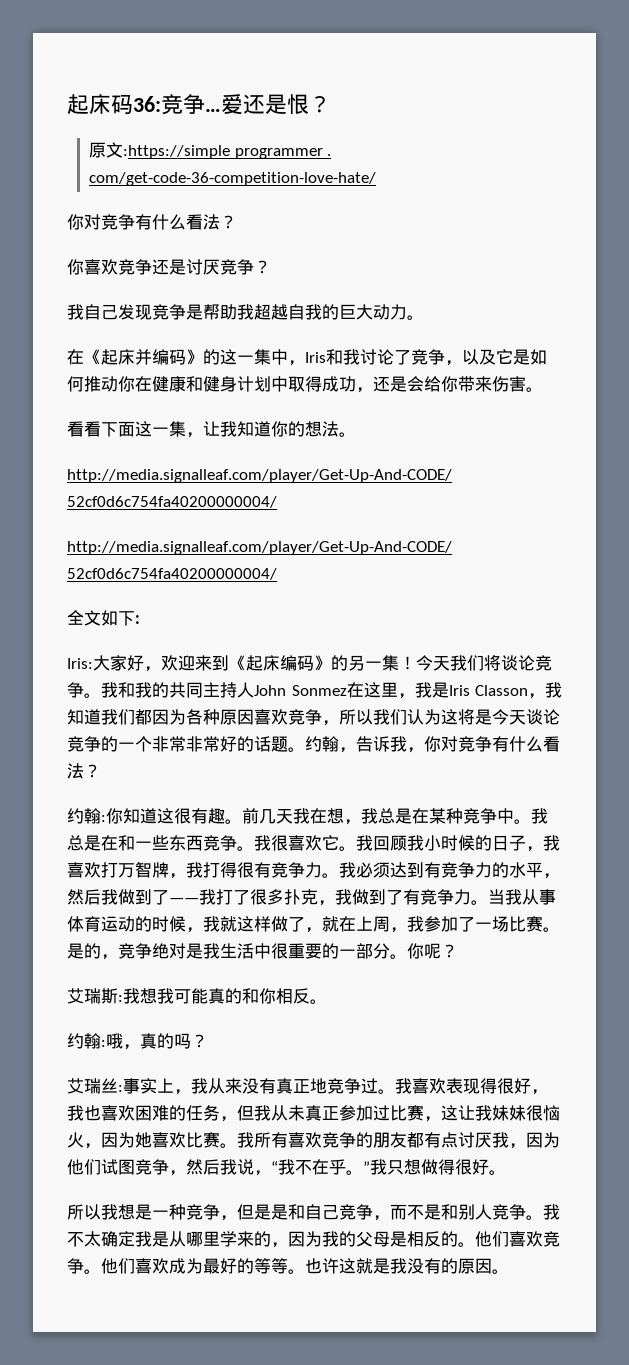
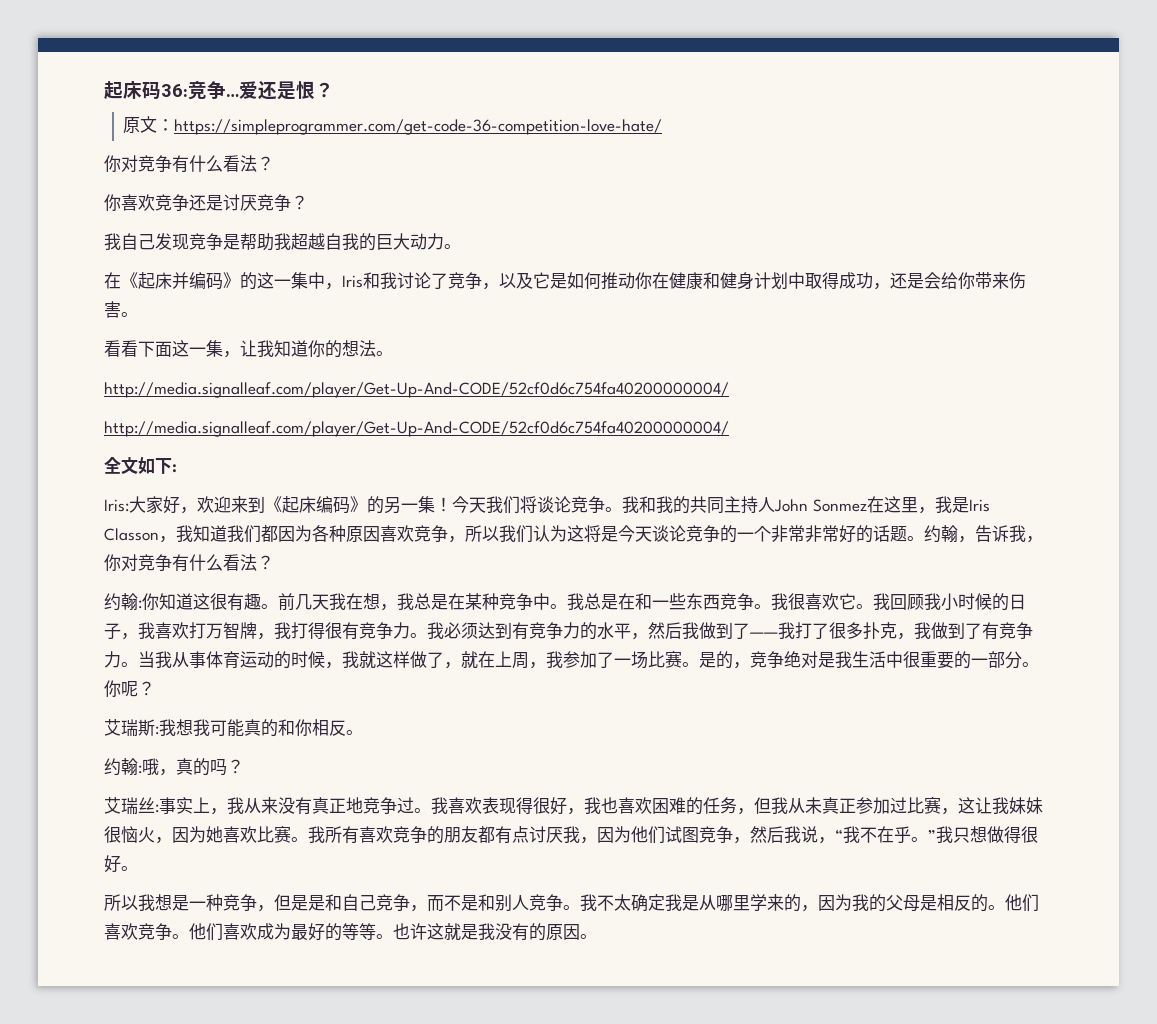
- 原文:https://simple programmer . com/get-code-36-competition-love-hate/
+ 原文：https://simpleprogrammer.com/get-code-36-competition-love-hate/

